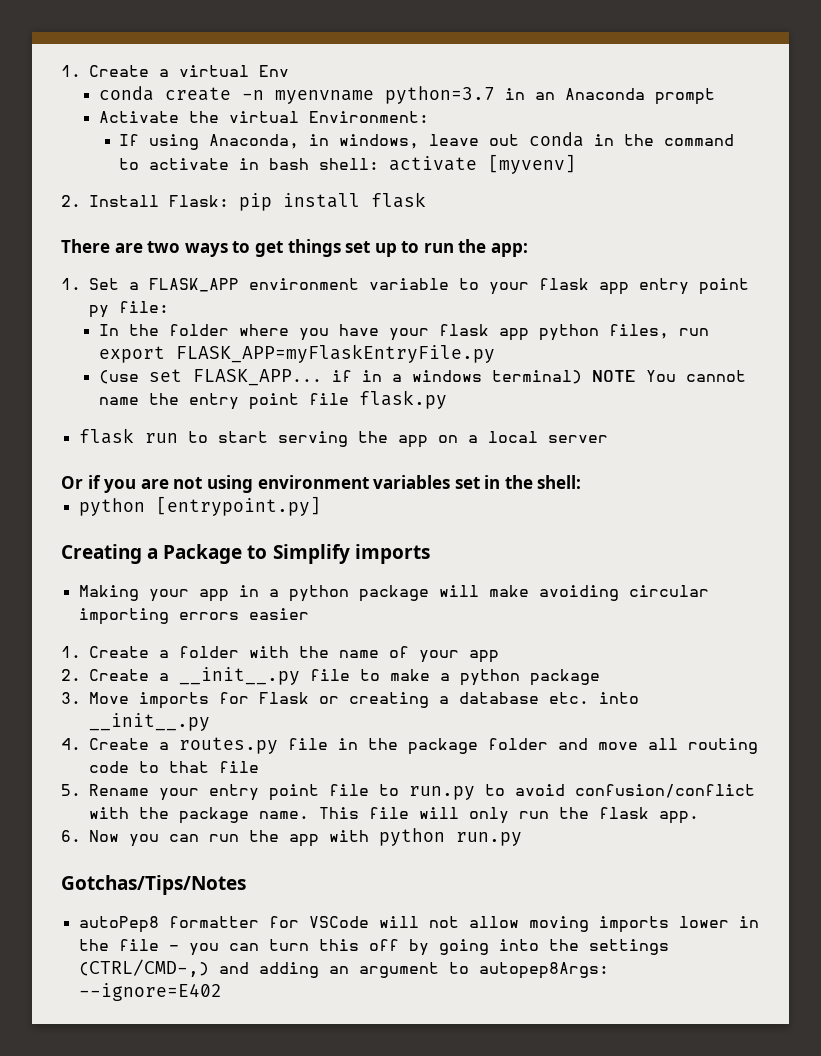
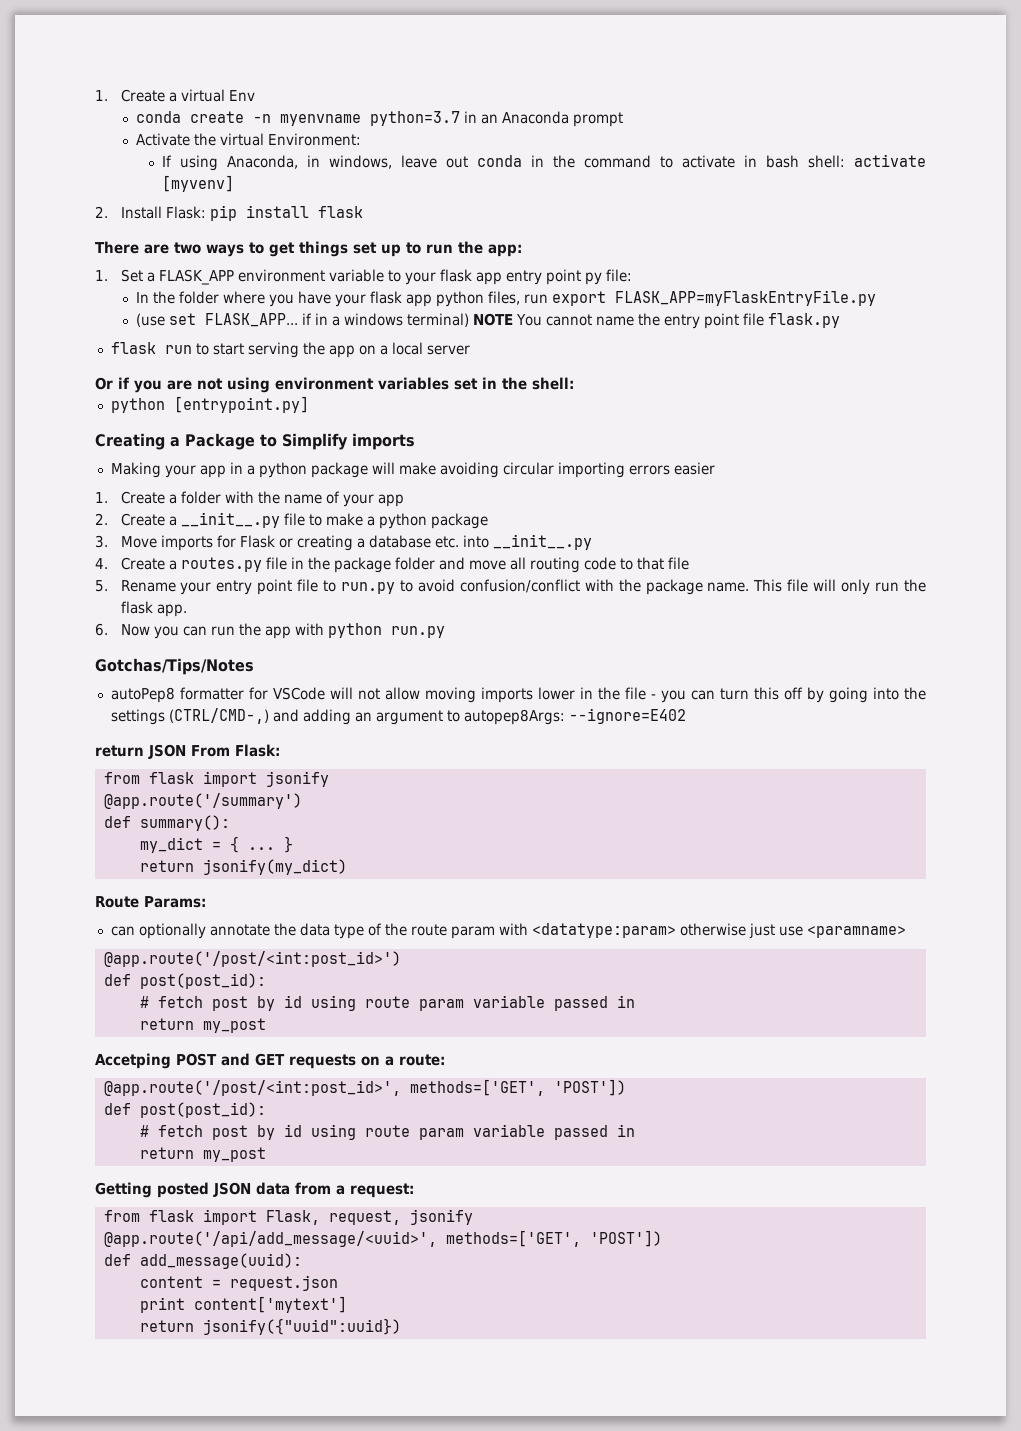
+ return JSON From Flask:
+ from flask import jsonify
+ @app.route('/summary')
+ def summary():
+ my_dict = { ... }
+ return jsonify(my_dict)
+ Route Params:
+ can optionally annotate the data type of the route param with <datatype:param> otherwise just use <paramname>
+ @app.route('/post/<int:post_id>')
+ def post(post_id):
+ # fetch post by id using route param variable passed in
+ return my_post
+ Accetping POST and GET requests on a route:
+ @app.route('/post/<int:post_id>', methods=['GET', 'POST'])
+ def post(post_id):
+ # fetch post by id using route param variable passed in
+ return my_post
+ Getting posted JSON data from a request:
+ from flask import Flask, request, jsonify
+ @app.route('/api/add_message/<uuid>', methods=['GET', 'POST'])
+ def add_message(uuid):
+ content = request.json
+ print content['mytext']
+ return jsonify({"uuid":uuid})

